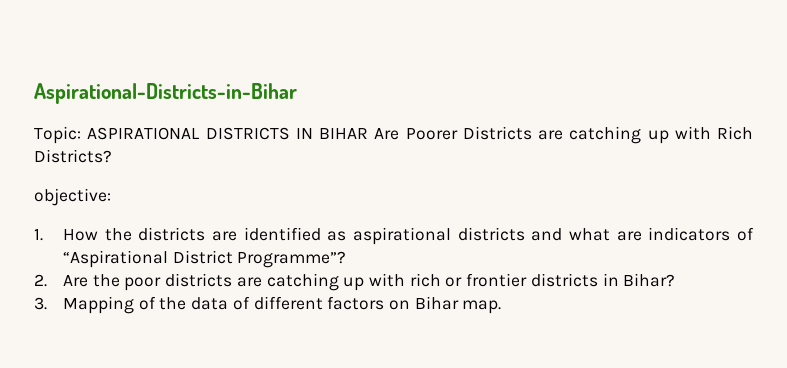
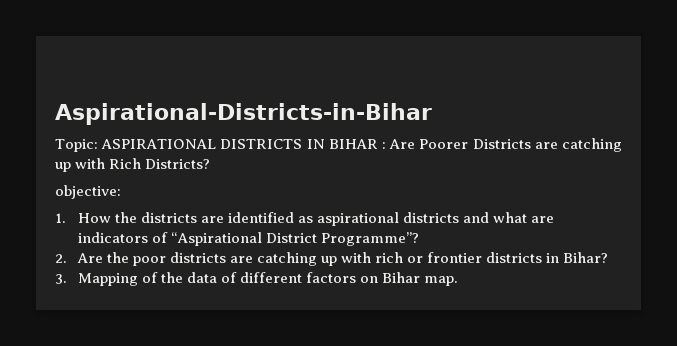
- Topic: ASPIRATIONAL DISTRICTS IN BIHAR Are Poorer Districts are catching up with Rich Districts?
+ Topic: ASPIRATIONAL DISTRICTS IN BIHAR : Are Poorer Districts are catching up with Rich Districts?

